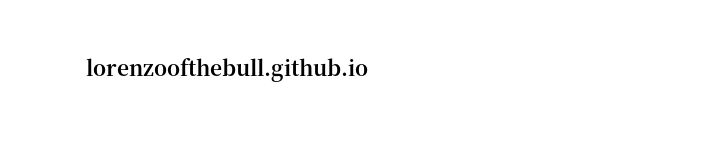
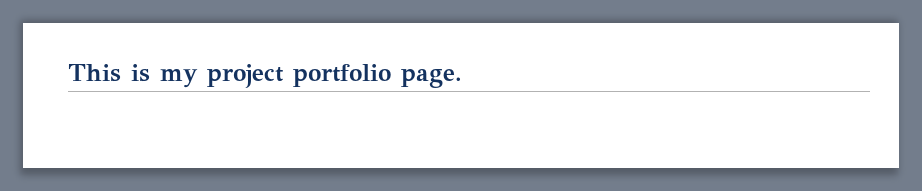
- lorenzoofthebull.github.io
+ This is my project portfolio page.

